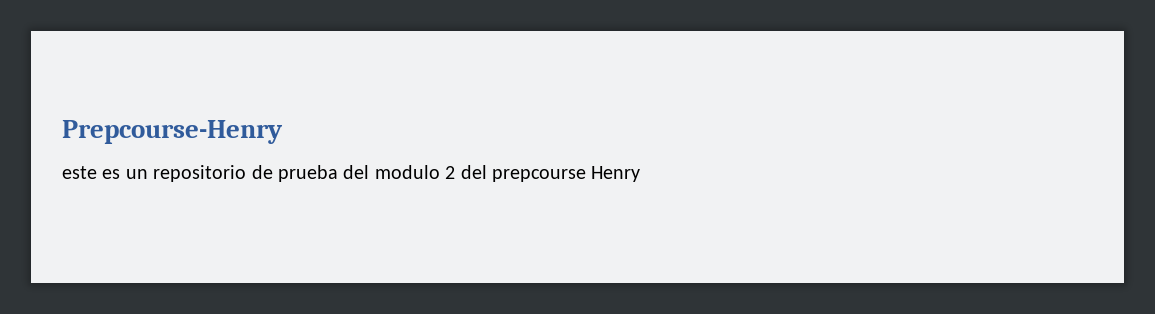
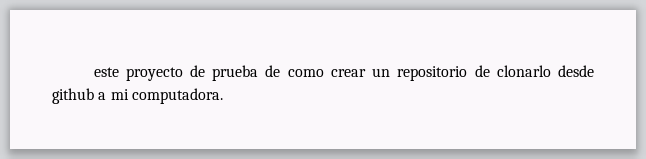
- Prepcourse-Henry
- este es un repositorio de prueba del modulo 2 del prepcourse Henry
+ este proyecto de prueba de como crear un repositorio de clonarlo desde github a mi computadora.

